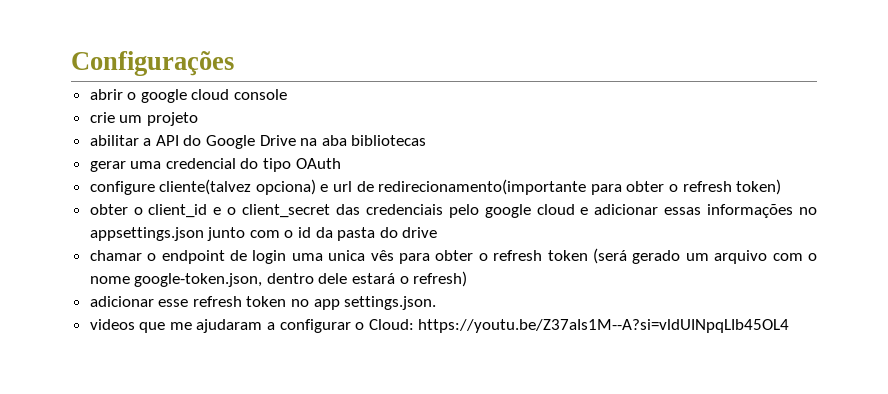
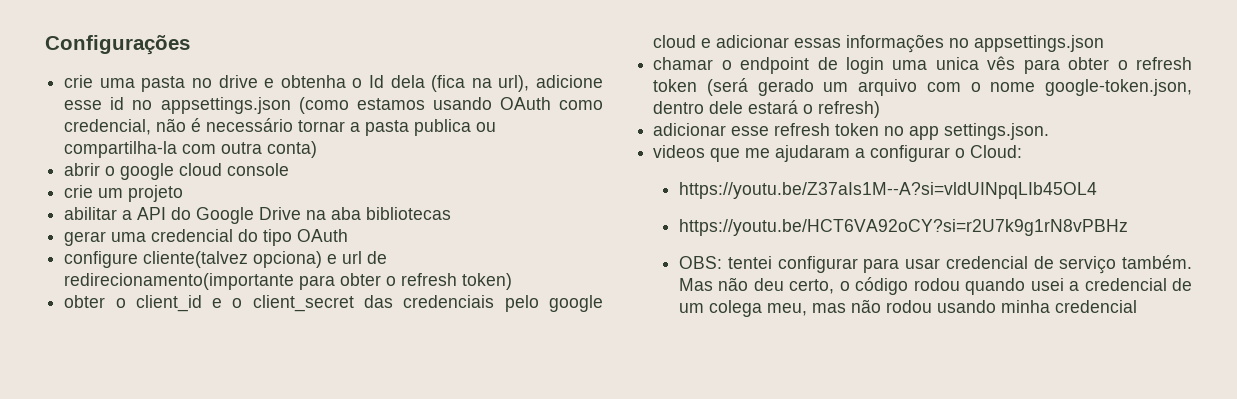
+ crie uma pasta no drive e obtenha o Id dela (fica na url), adicione esse id no appsettings.json (como estamos usando OAuth como credencial, não é necessário tornar a pasta publica ou compartilha-la com outra conta)
- obter o client_id e o client_secret das credenciais pelo google cloud e adicionar essas informações no appsettings.json junto com o id da pasta do drive
+ obter o client_id e o client_secret das credenciais pelo google cloud e adicionar essas informações no appsettings.json
- videos que me ajudaram a configurar o Cloud: https://youtu.be/Z37aIs1M--A?si=vldUINpqLIb45OL4
+ videos que me ajudaram a configurar o Cloud:
+ https://youtu.be/Z37aIs1M--A?si=vldUINpqLIb45OL4
+ https://youtu.be/HCT6VA92oCY?si=r2U7k9g1rN8vPBHz
+ OBS: tentei configurar para usar credencial de serviço também. Mas não deu certo, o código rodou quando usei a credencial de um colega meu, mas não rodou usando minha credencial

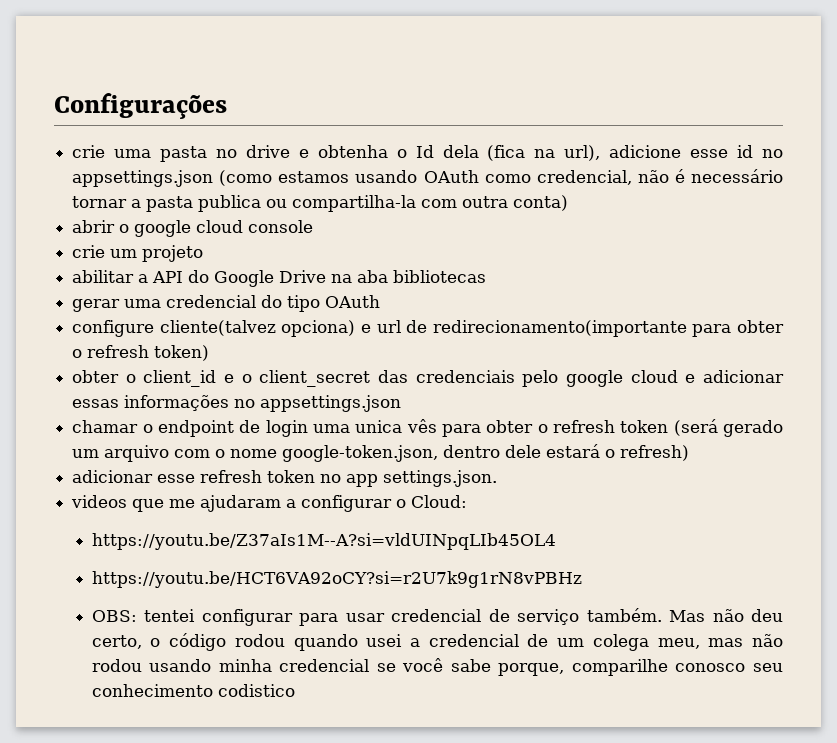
- Mas não deu certo, o código rodou quando usei a credencial de um colega meu, mas não rodou usando minha credencial
+ Mas não deu certo, o código rodou quando usei a credencial de um colega meu, mas não rodou usando minha credencial se você sabe porque, comparilhe conosco seu conhecimento codistico

